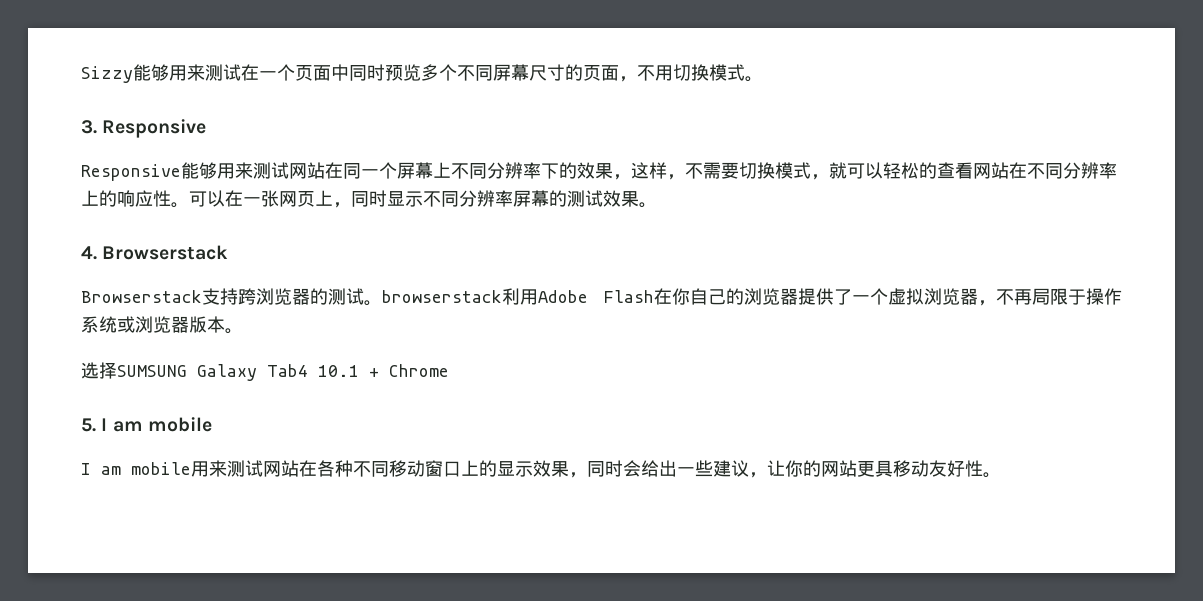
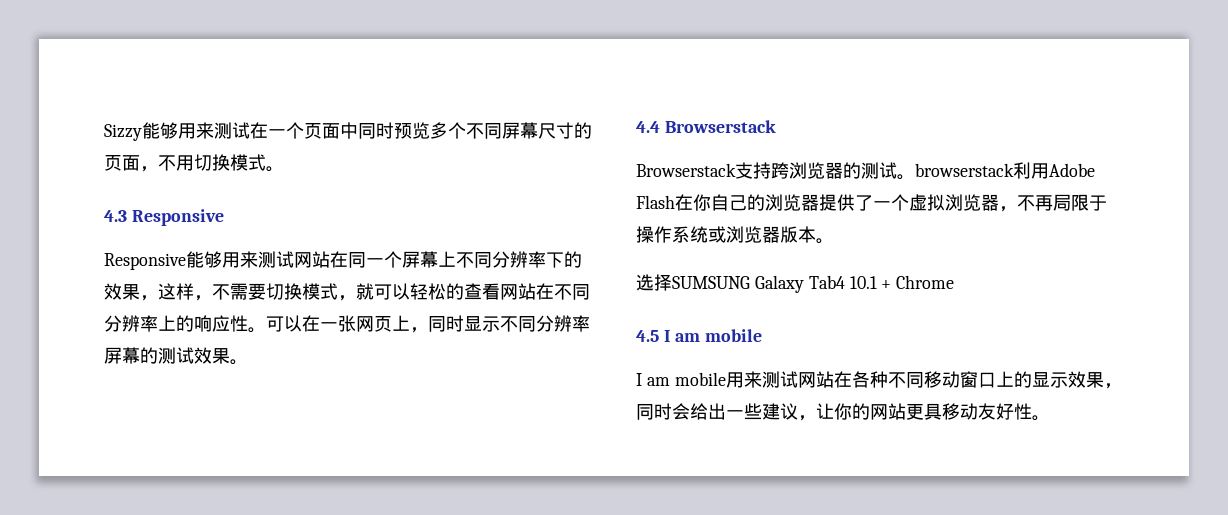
- 3. Responsive
+ 4.3 Responsive
- 4. Browserstack
+ 4.4 Browserstack
- 5. I am mobile
+ 4.5 I am mobile

